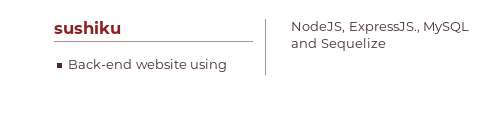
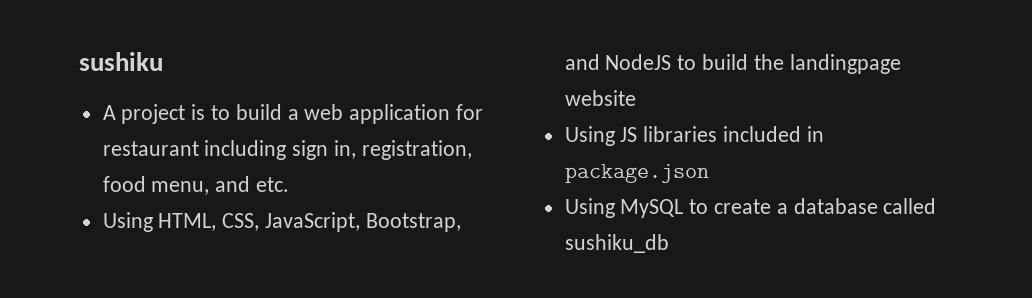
- Back-end website using NodeJS, ExpressJS., MySQL and Sequelize
+ A project is to build a web application for restaurant including sign in, registration, food menu, and etc.
+ Using HTML, CSS, JavaScript, Bootstrap, and NodeJS to build the landingpage website
+ Using JS libraries included in package.json
+ Using MySQL to create a database called sushiku_db

